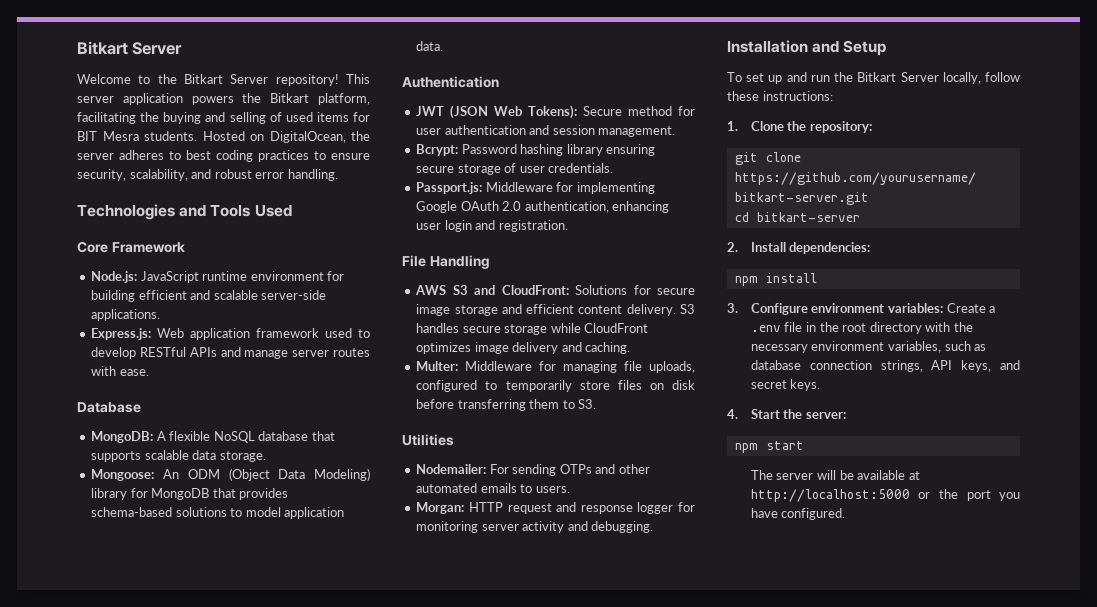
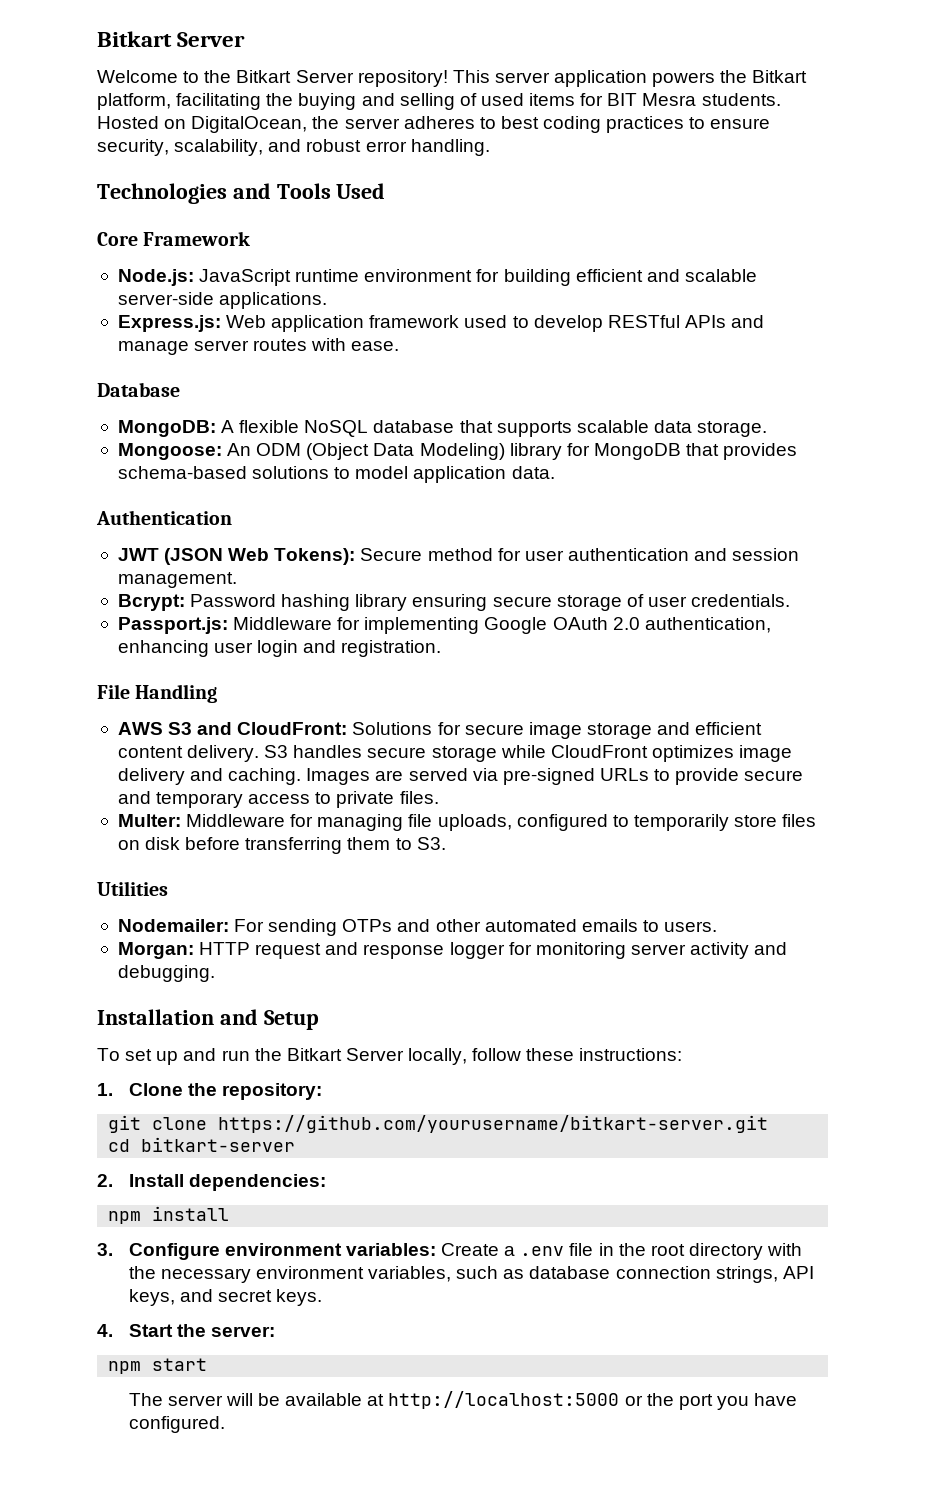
+ Images are served via pre-signed URLs to provide secure and temporary access to private files.

